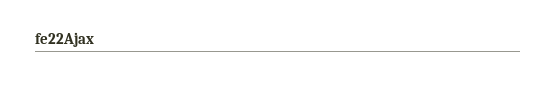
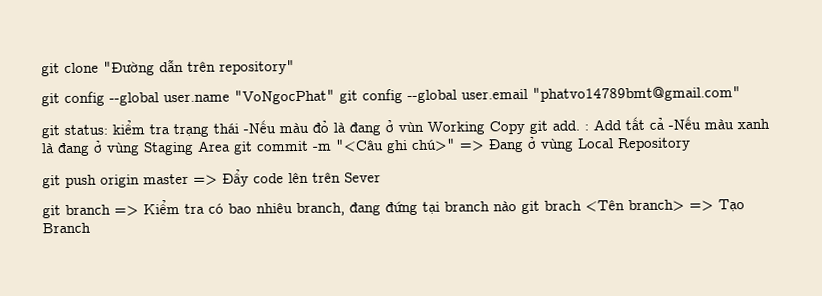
- fe22Ajax
+ git clone "Đường dẫn trên repository"
+ git config --global user.name "VoNgocPhat" git config --global user.email "phatvo14789bmt@gmail.com"
+ git status: kiểm tra trạng thái -Nếu màu đỏ là đang ở vùn Working Copy git add. : Add tất cả -Nếu màu xanh là đang ở vùng Staging Area git commit -m "<Câu ghi chú>" => Đang ở vùng Local Repository
+ git push origin master => Đẩy code lên trên Sever
+ git branch => Kiểm tra có bao nhiêu branch, đang đứng tại branch nào git brach <Tên branch> => Tạo Branch

